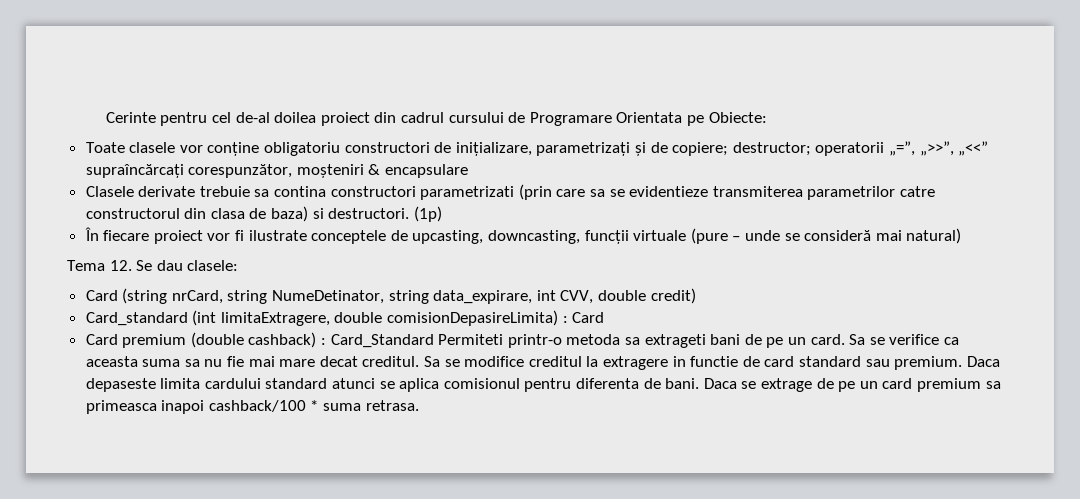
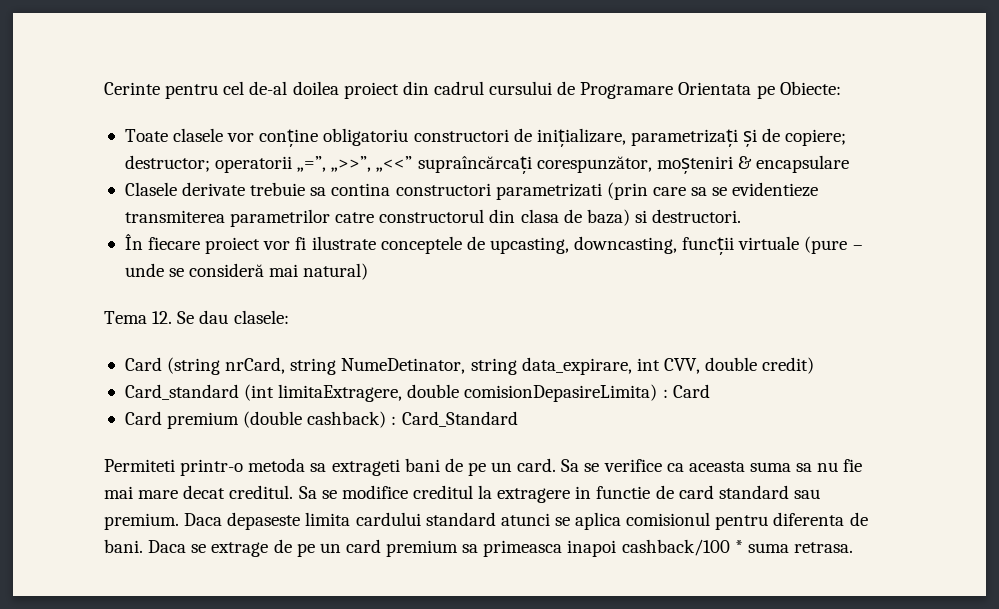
- (1p)
- Card premium (double cashback) : Card_Standard Permiteti printr-o metoda sa extrageti bani de pe un card.
+ Card premium (double cashback) : Card_Standard
+ Permiteti printr-o metoda sa extrageti bani de pe un card.

